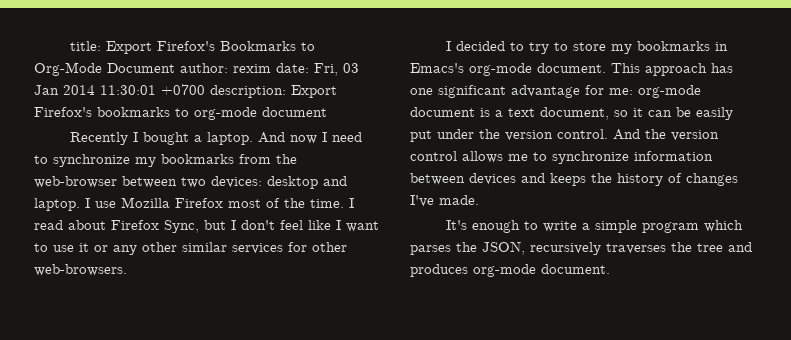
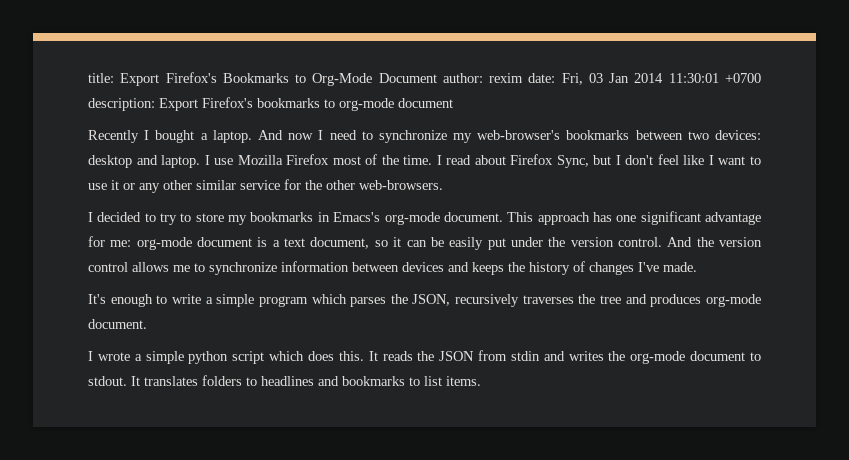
- And now I need to synchronize my bookmarks from the web-browser between two devices: desktop and laptop.
+ And now I need to synchronize my web-browser's bookmarks between two devices: desktop and laptop.
- I read about Firefox Sync, but I don't feel like I want to use it or any other similar services for other web-browsers.
+ I read about Firefox Sync, but I don't feel like I want to use it or any other similar service for the other web-browsers.
+ I wrote a simple python script which does this. It reads the JSON from stdin and writes the org-mode document to stdout. It translates folders to headlines and bookmarks to list items.

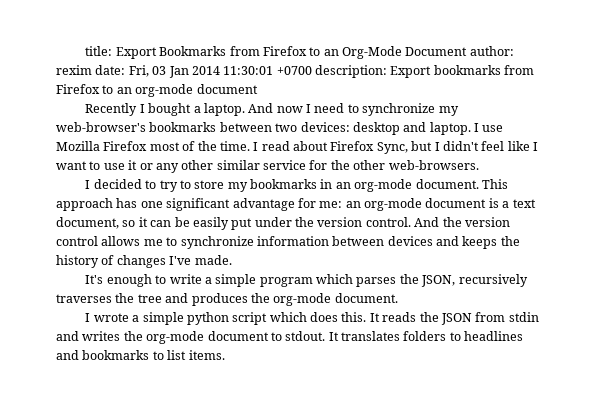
- title: Export Firefox's Bookmarks to Org-Mode Document author: rexim date: Fri, 03 Jan 2014 11:30:01 +0700 description: Export Firefox's bookmarks to org-mode document
+ title: Export Bookmarks from Firefox to an Org-Mode Document author: rexim date: Fri, 03 Jan 2014 11:30:01 +0700 description: Export bookmarks from Firefox to an org-mode document
- I read about Firefox Sync, but I don't feel like I want to use it or any other similar service for the other web-browsers.
+ I read about Firefox Sync, but I didn't feel like I want to use it or any other similar service for the other web-browsers.
- I decided to try to store my bookmarks in Emacs's org-mode document.
+ I decided to try to store my bookmarks in an org-mode document.
- This approach has one significant advantage for me: org-mode document is a text document, so it can be easily put under the version control.
+ This approach has one significant advantage for me: an org-mode document is a text document, so it can be easily put under the version control.
- It's enough to write a simple program which parses the JSON, recursively traverses the tree and produces org-mode document.
+ It's enough to write a simple program which parses the JSON, recursively traverses the tree and produces the org-mode document.

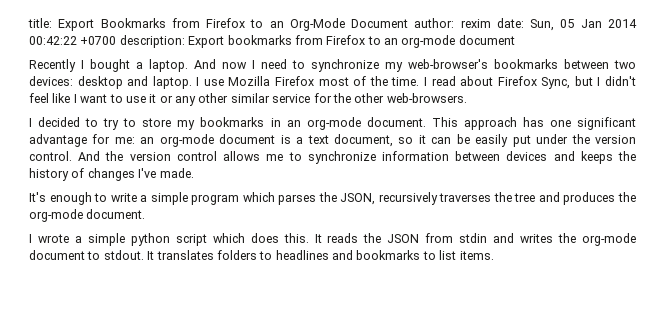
- title: Export Bookmarks from Firefox to an Org-Mode Document author: rexim date: Fri, 03 Jan 2014 11:30:01 +0700 description: Export bookmarks from Firefox to an org-mode document
+ title: Export Bookmarks from Firefox to an Org-Mode Document author: rexim date: Sun, 05 Jan 2014 00:42:22 +0700 description: Export bookmarks from Firefox to an org-mode document

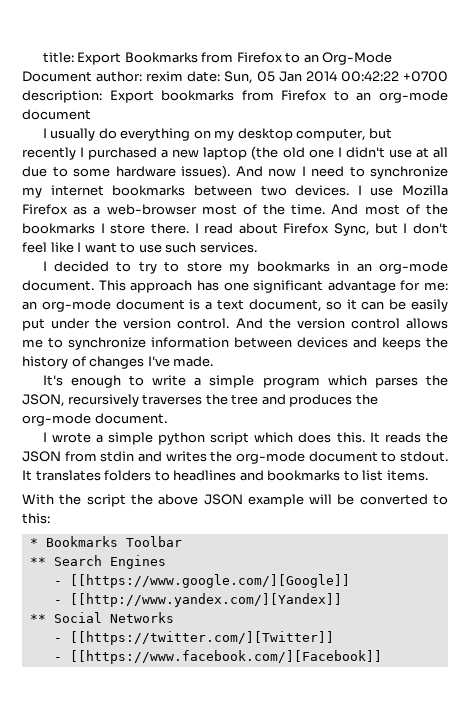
- Recently I bought a laptop.
+ I usually do everything on my desktop computer, but recently I purchased a new laptop (the old one I didn't use at all due to some hardware issues).
- And now I need to synchronize my web-browser's bookmarks between two devices: desktop and laptop.
+ And now I need to synchronize my internet bookmarks between two devices.
- I use Mozilla Firefox most of the time.
+ I use Mozilla Firefox as a web-browser most of the time.
+ And most of the bookmarks I store there.
- I read about Firefox Sync, but I didn't feel like I want to use it or any other similar service for the other web-browsers.
+ I read about Firefox Sync, but I don't feel like I want to use such services.
+ With the script the above JSON example will be converted to this:
+ * Bookmarks Toolbar
+ ** Search Engines
+ - [[https://www.google.com/][Google]]
+ - [[http://www.yandex.com/][Yandex]]
+ ** Social Networks
+ - [[https://twitter.com/][Twitter]]
+ - [[https://www.facebook.com/][Facebook]]

